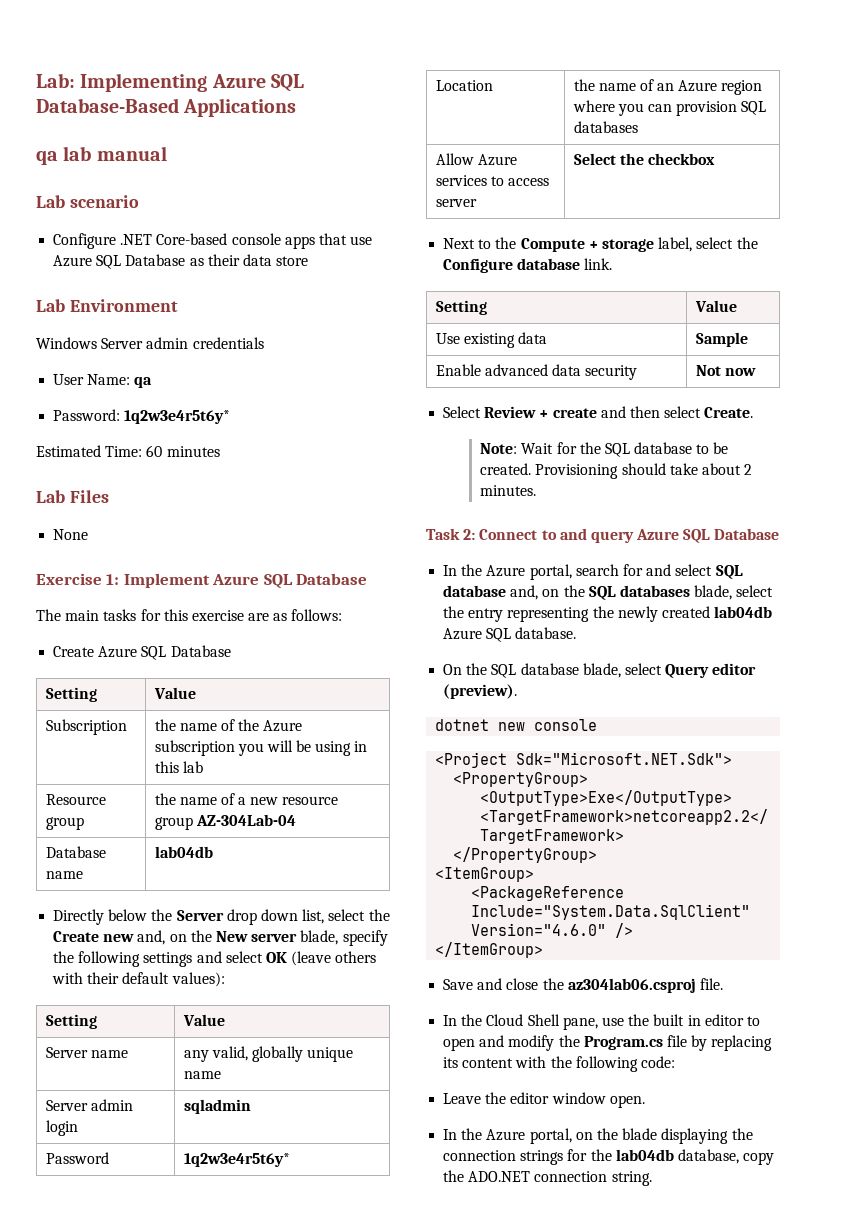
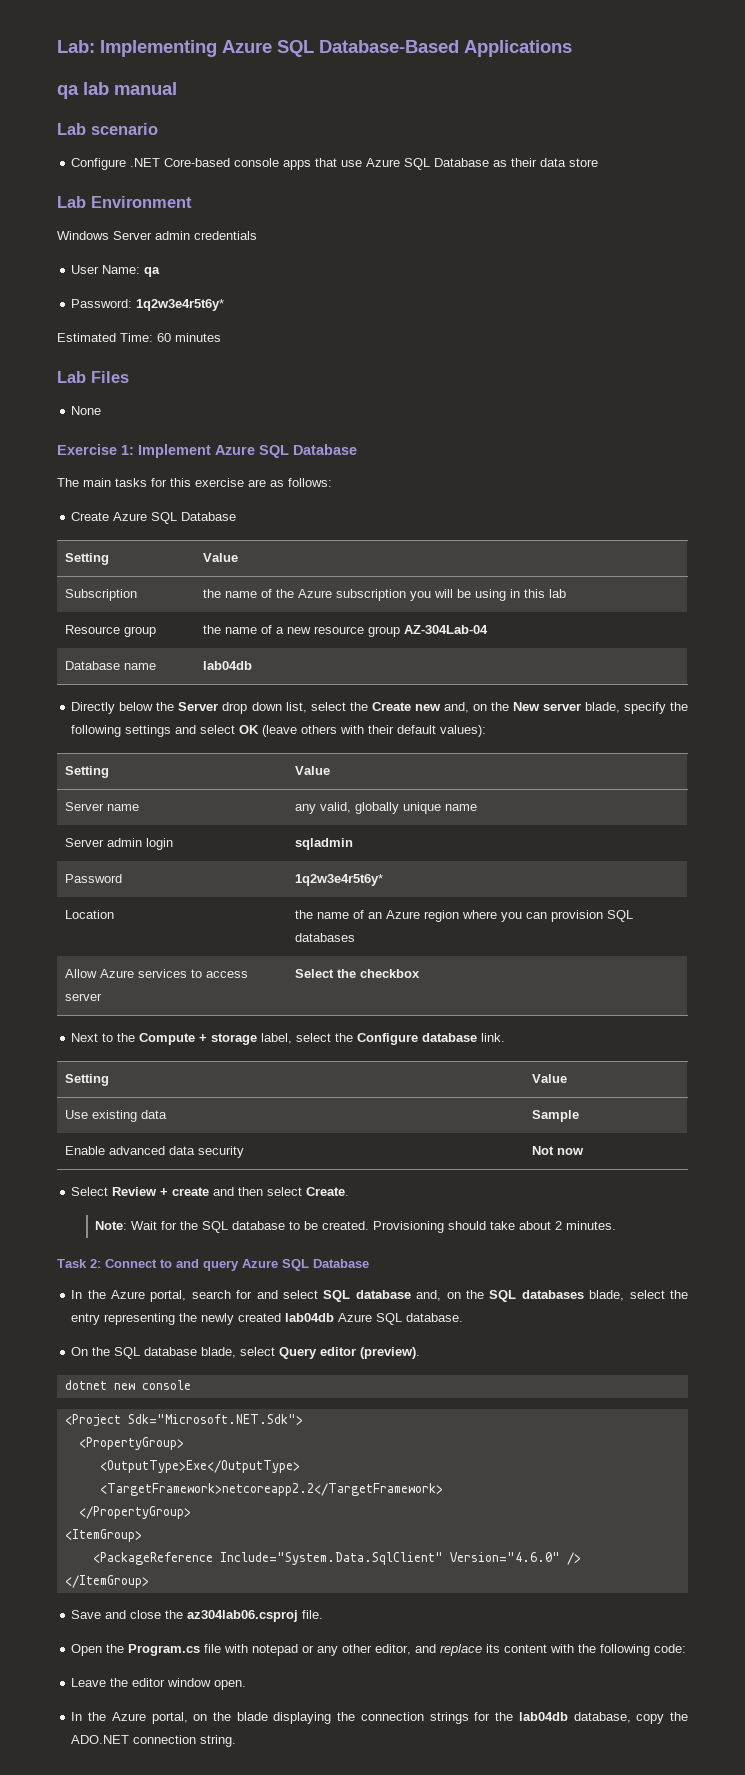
- In the Cloud Shell pane, use the built in editor to open and modify the Program.cs file by replacing its content with the following code:
+ Open the Program.cs file with notepad or any other editor, and replace its content with the following code:

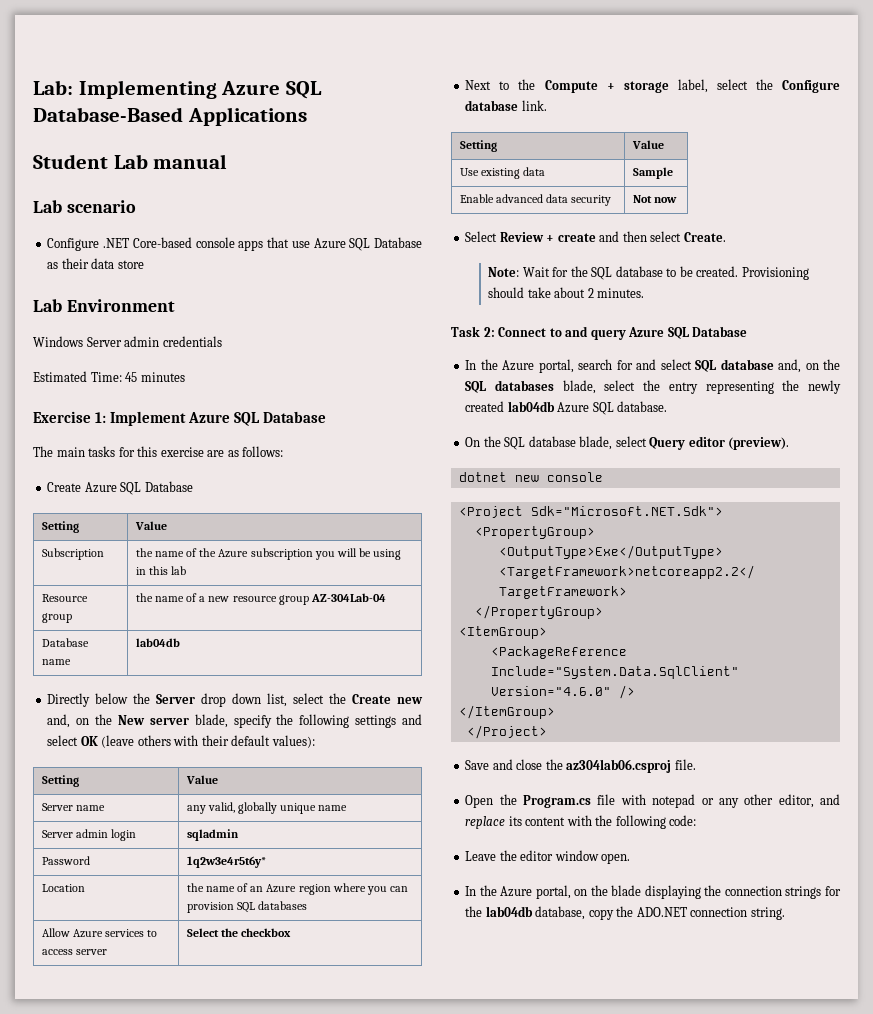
- qa lab manual
+ Student Lab manual
- User Name: qa
- Password: 1q2w3e4r5t6y*
- Estimated Time: 60 minutes
+ Estimated Time: 45 minutes
- Lab Files
- None
+ </Project>

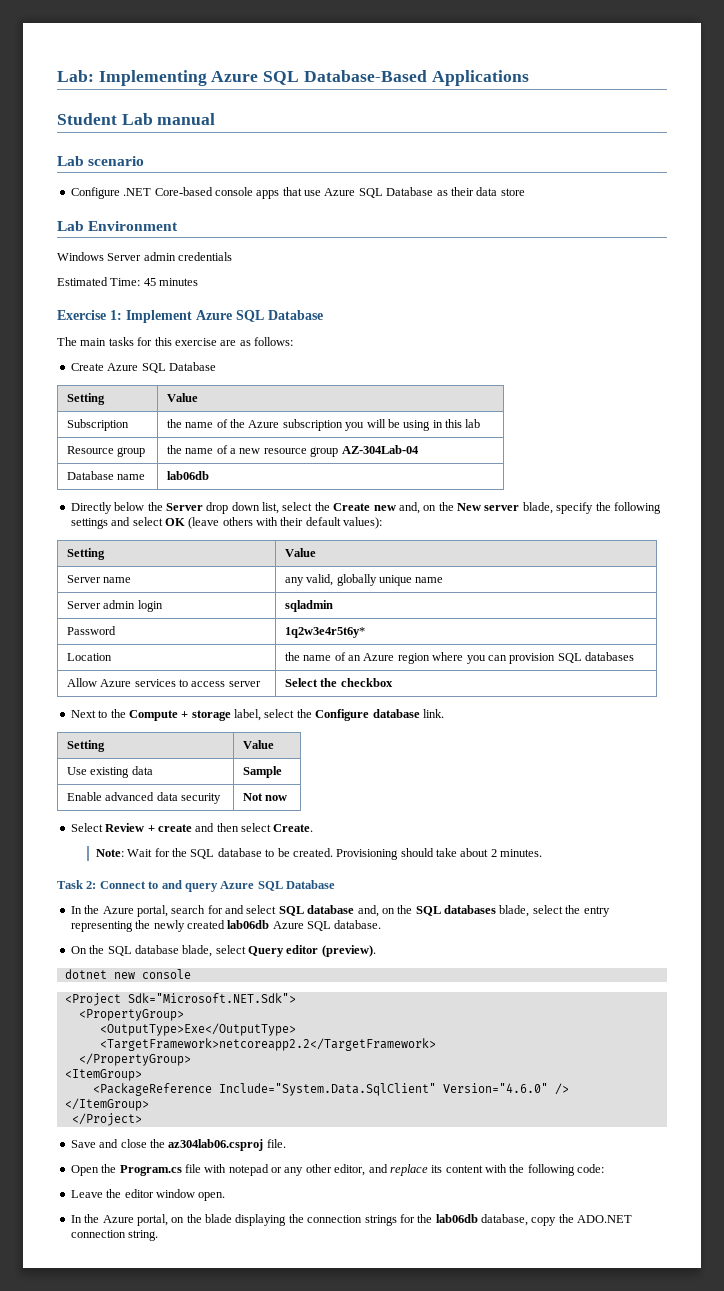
- Database name | lab04db
+ Database name | lab06db
- In the Azure portal, search for and select SQL database and, on the SQL databases blade, select the entry representing the newly created lab04db Azure SQL database.
+ In the Azure portal, search for and select SQL database and, on the SQL databases blade, select the entry representing the newly created lab06db Azure SQL database.
- In the Azure portal, on the blade displaying the connection strings for the lab04db database, copy the ADO.NET connection string.
+ In the Azure portal, on the blade displaying the connection strings for the lab06db database, copy the ADO.NET connection string.

